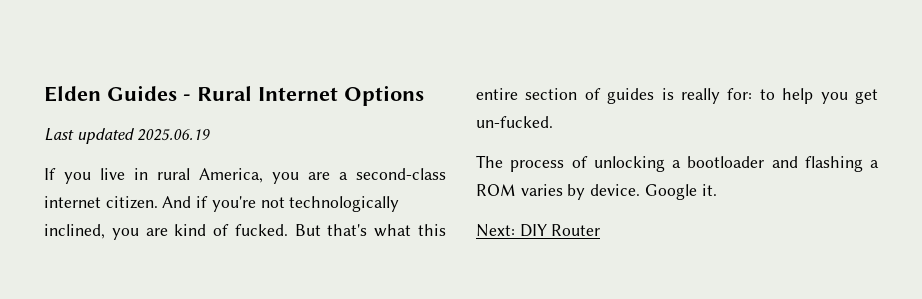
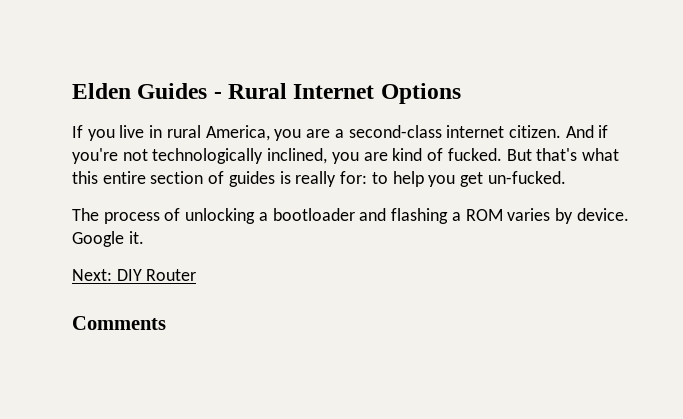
- Last updated 2025.06.19
+ Comments

